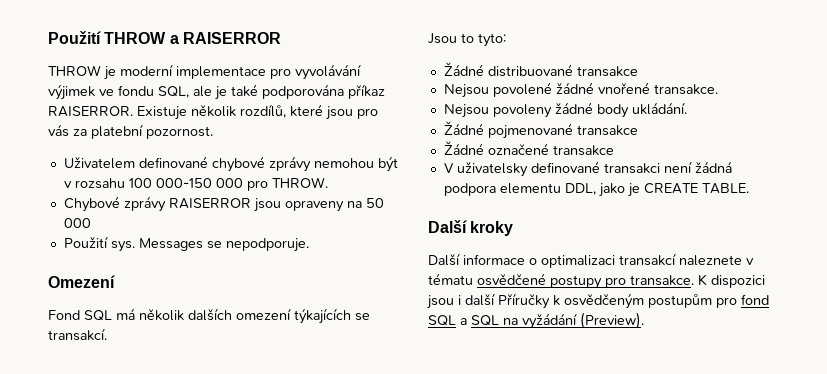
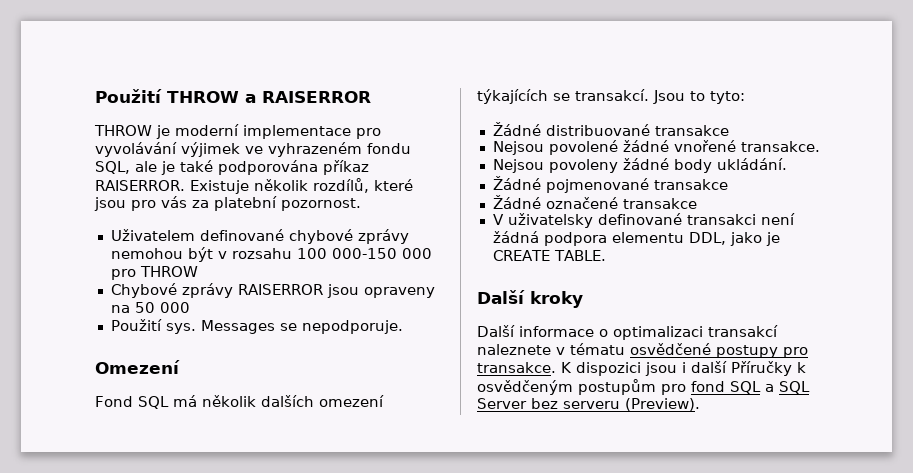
- THROW je moderní implementace pro vyvolávání výjimek ve fondu SQL, ale je také podporována příkaz RAISERROR.
+ THROW je moderní implementace pro vyvolávání výjimek ve vyhrazeném fondu SQL, ale je také podporována příkaz RAISERROR.
- Uživatelem definované chybové zprávy nemohou být v rozsahu 100 000-150 000 pro THROW.
+ Uživatelem definované chybové zprávy nemohou být v rozsahu 100 000-150 000 pro THROW
- Fond SQL má několik dalších omezení týkajících se transakcí.
- Jsou to tyto:
+ Fond SQL má několik dalších omezení týkajících se transakcí. Jsou to tyto:
- K dispozici jsou i další Příručky k osvědčeným postupům pro fond SQL a SQL na vyžádání (Preview).
+ K dispozici jsou i další Příručky k osvědčeným postupům pro fond SQL a SQL Server bez serveru (Preview).

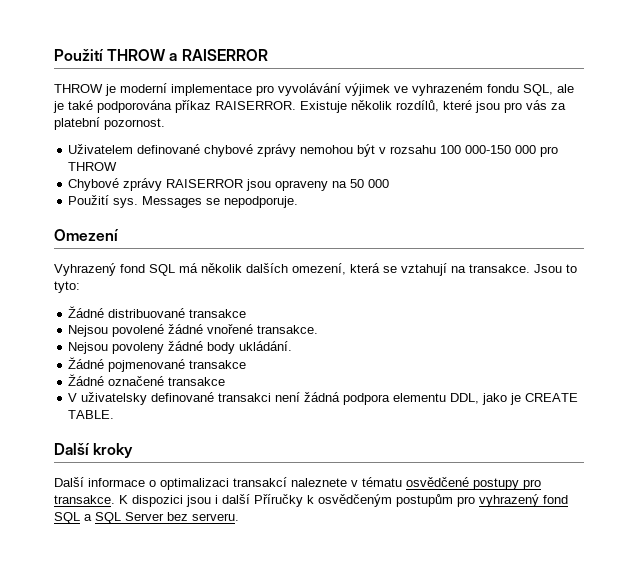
- Fond SQL má několik dalších omezení týkajících se transakcí.
+ Vyhrazený fond SQL má několik dalších omezení, která se vztahují na transakce.
- K dispozici jsou i další Příručky k osvědčeným postupům pro fond SQL a SQL Server bez serveru (Preview).
+ K dispozici jsou i další Příručky k osvědčeným postupům pro vyhrazený fond SQL a SQL Server bez serveru.

